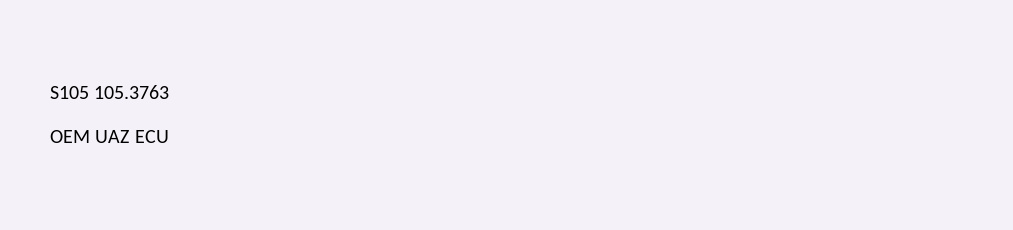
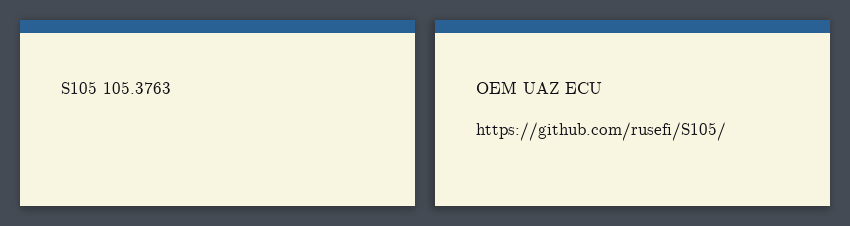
+ https://github.com/rusefi/S105/

